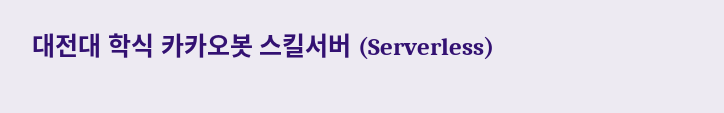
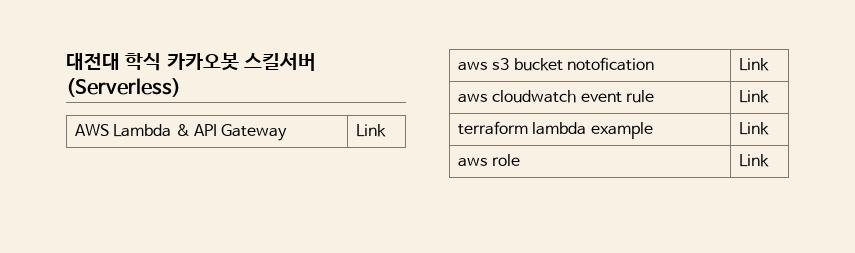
+ AWS Lambda & API Gateway | Link
+ aws s3 bucket notofication | Link
+ aws cloudwatch event rule | Link
+ terraform lambda example | Link
+ aws role | Link

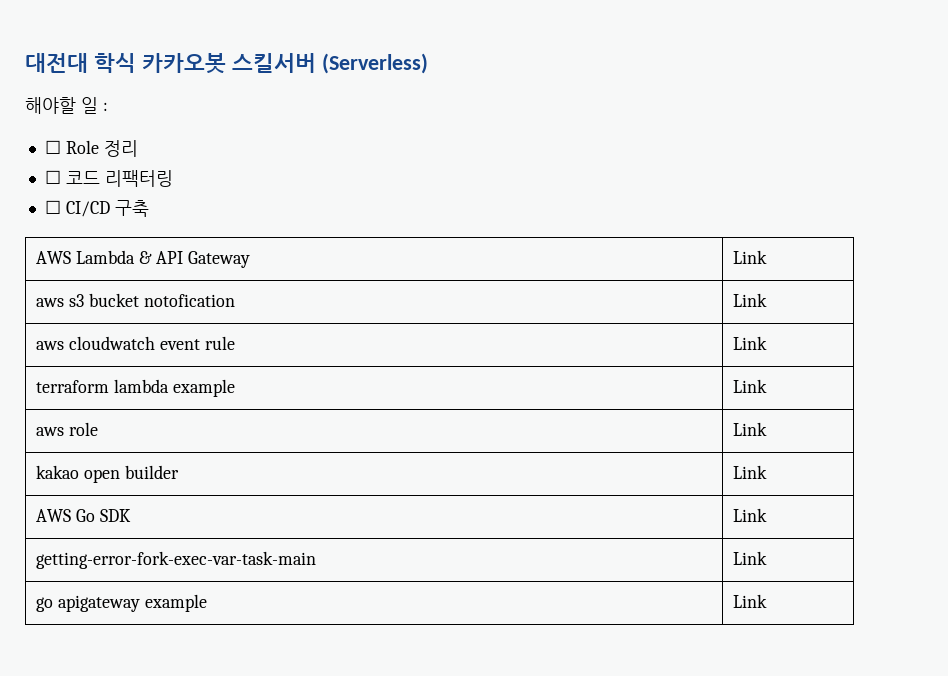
+ 해야할 일 :
+ ☐ Role 정리
+ ☐ 코드 리팩터링
+ ☐ CI/CD 구축
+ kakao open builder | Link
+ AWS Go SDK | Link
+ getting-error-fork-exec-var-task-main | Link
+ go apigateway example | Link

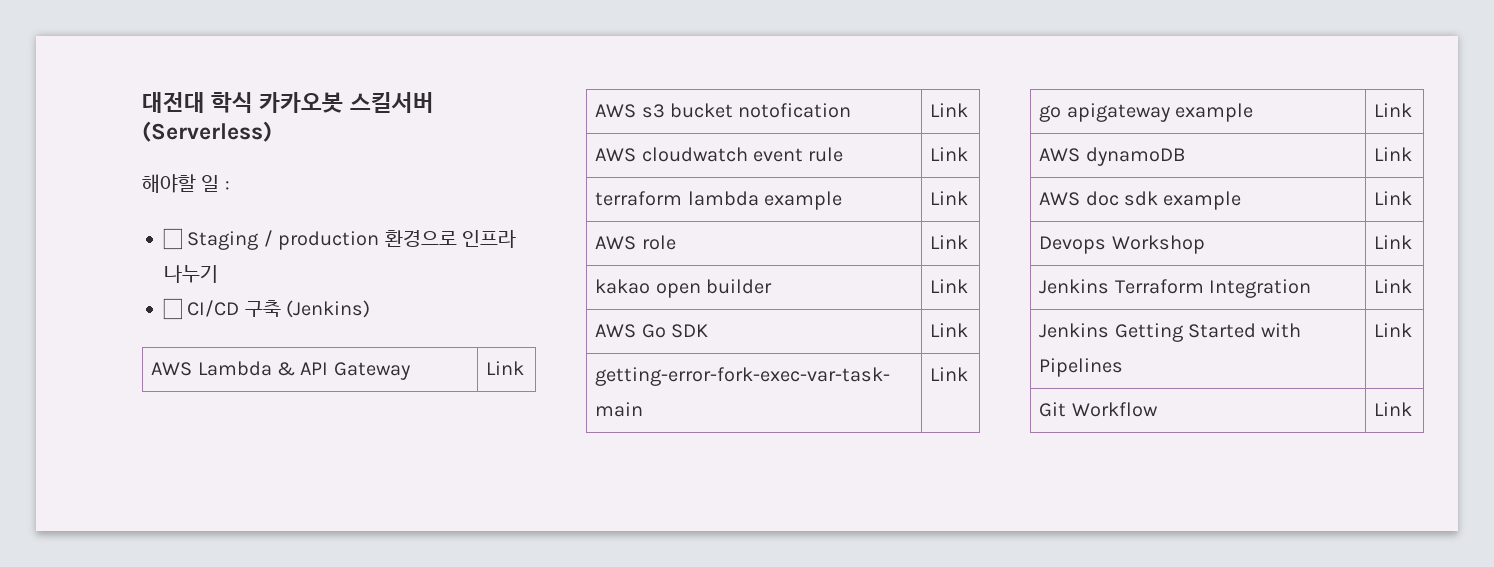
- ☐ Role 정리
- ☐ 코드 리팩터링
+ ☐ Staging / production 환경으로 인프라 나누기
- ☐ CI/CD 구축
+ ☐ CI/CD 구축 (Jenkins)
- aws s3 bucket notofication | Link
+ AWS s3 bucket notofication | Link
- aws cloudwatch event rule | Link
+ AWS cloudwatch event rule | Link
- aws role | Link
+ AWS role | Link
+ AWS dynamoDB | Link
+ AWS doc sdk example | Link
+ Devops Workshop | Link
+ Jenkins Terraform Integration | Link
+ Jenkins Getting Started with Pipelines | Link
+ Git Workflow | Link

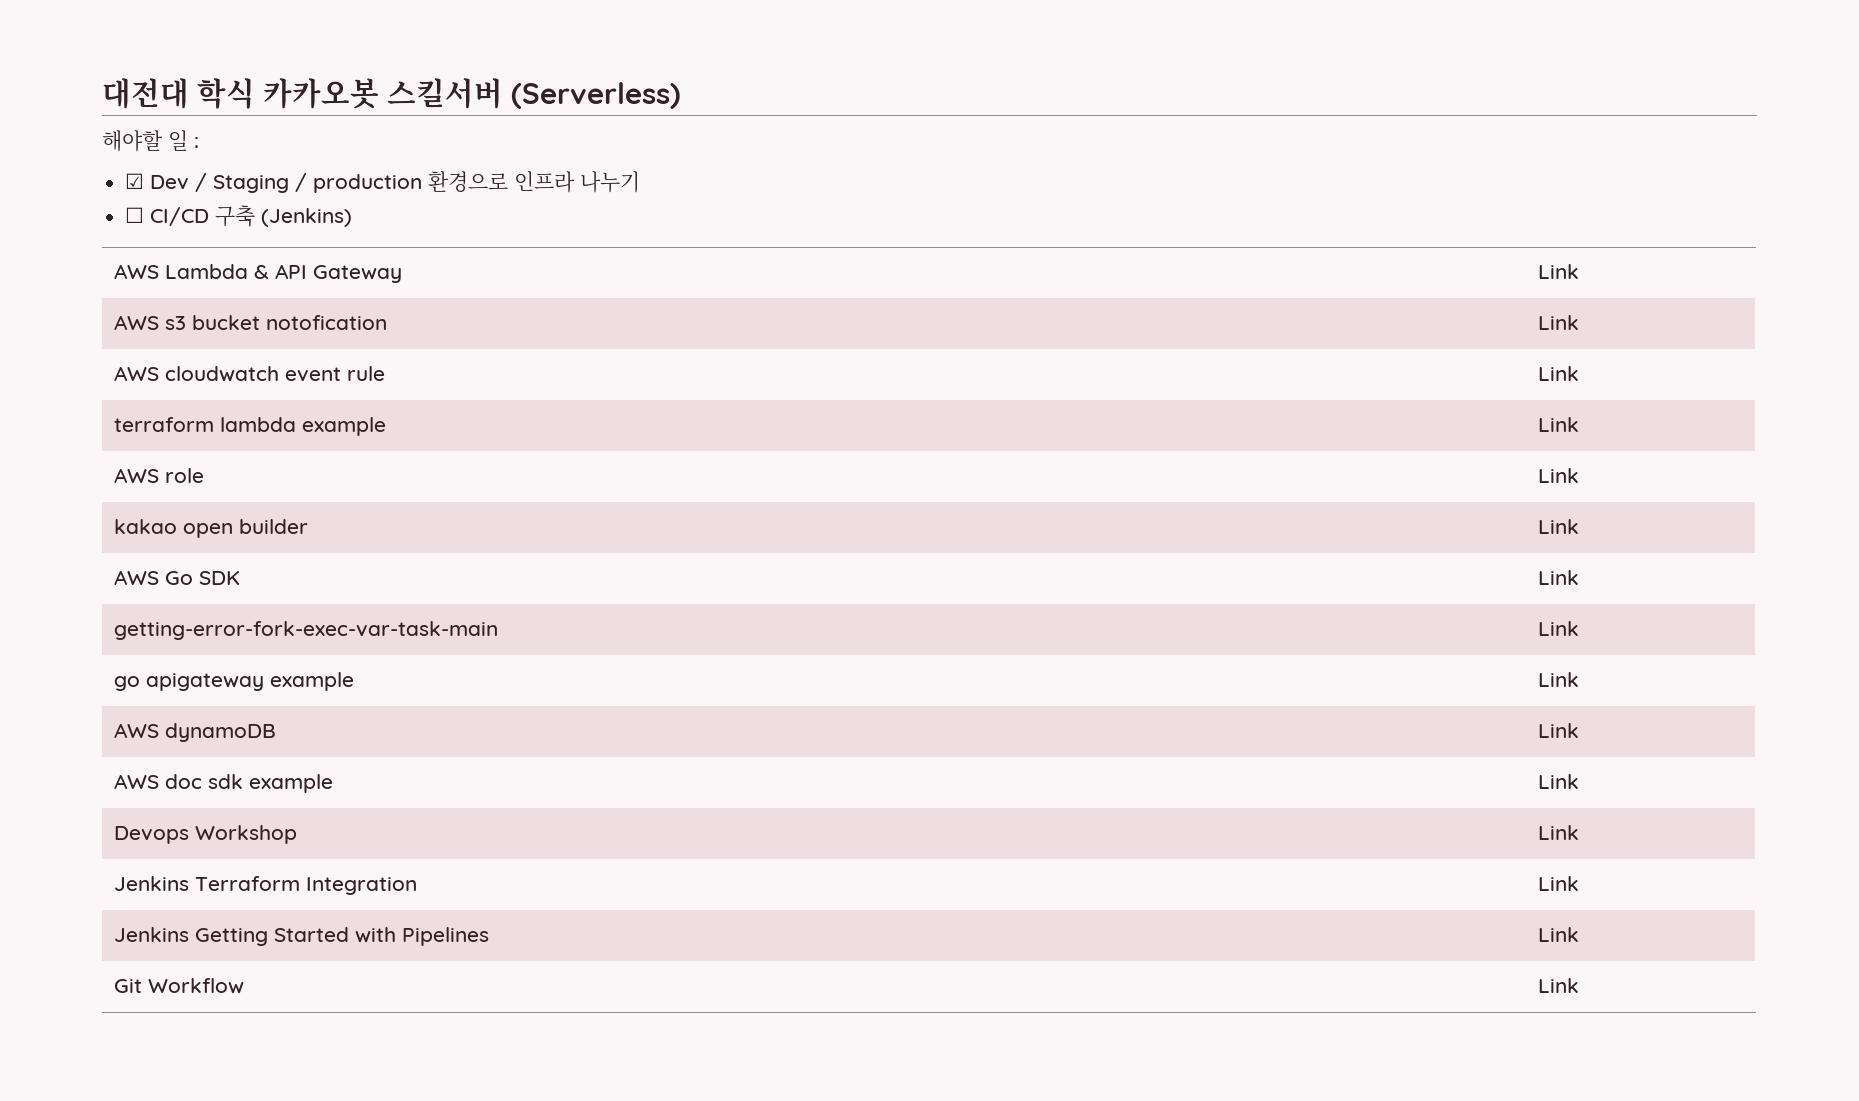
- ☐ Staging / production 환경으로 인프라 나누기
+ ☑ Dev / Staging / production 환경으로 인프라 나누기

